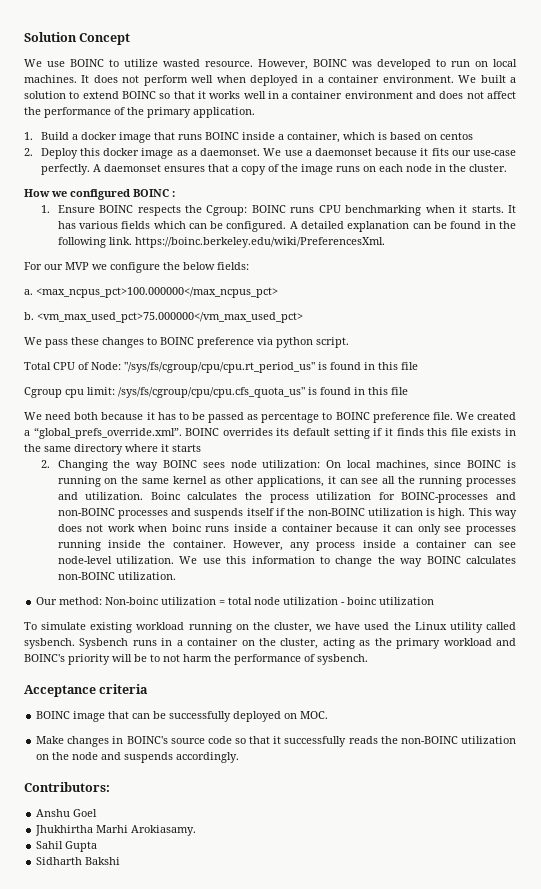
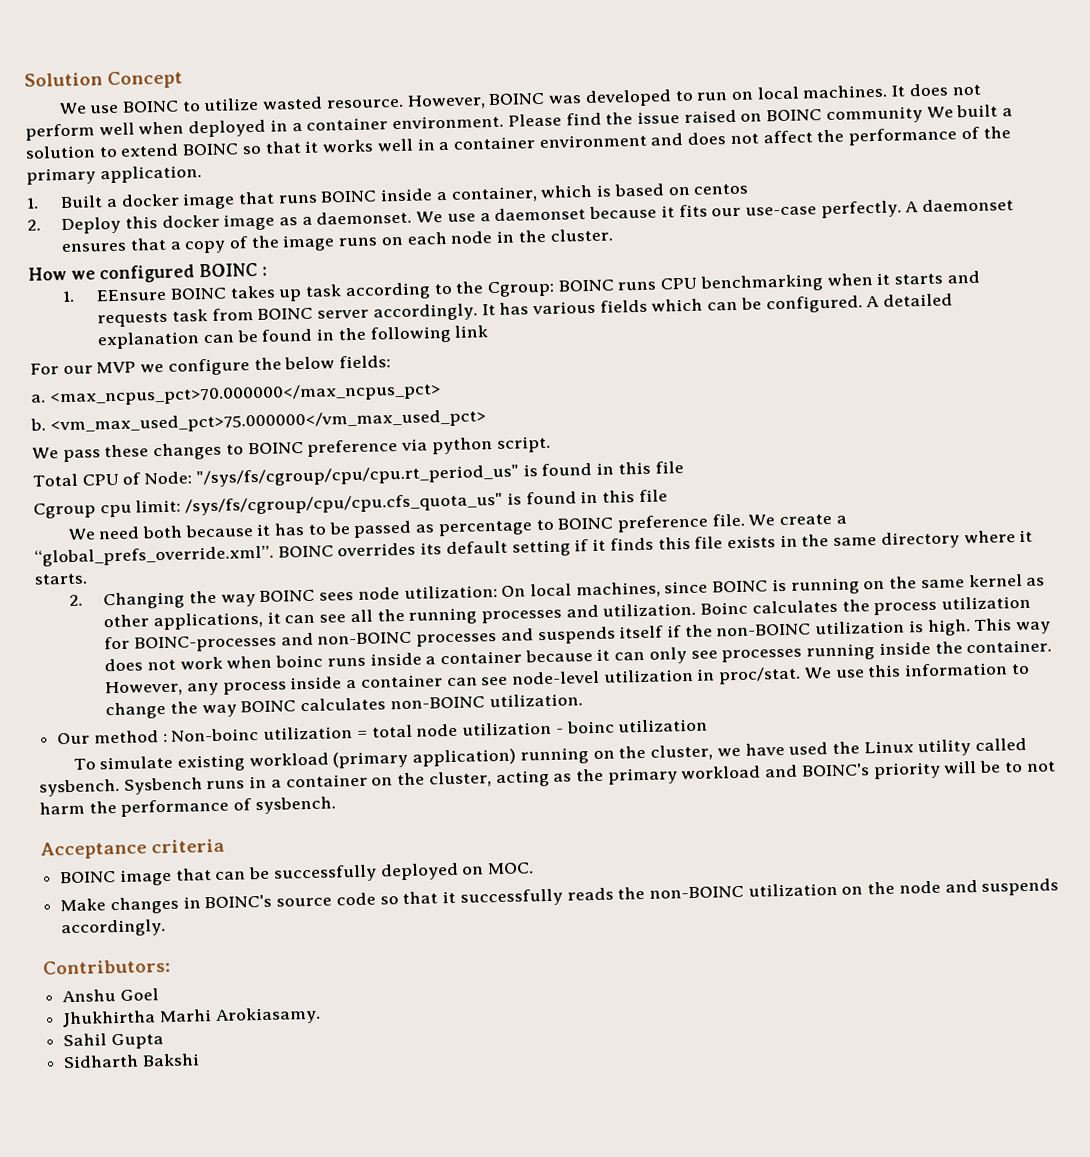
- We built a solution to extend BOINC so that it works well in a container environment and does not affect the performance of the primary application.
+ Please find the issue raised on BOINC community We built a solution to extend BOINC so that it works well in a container environment and does not affect the performance of the primary application.
- 1. Build a docker image that runs BOINC inside a container, which is based on centos
+ 1. Built a docker image that runs BOINC inside a container, which is based on centos
- 1. Ensure BOINC respects the Cgroup: BOINC runs CPU benchmarking when it starts.
+ 1. EEnsure BOINC takes up task according to the Cgroup: BOINC runs CPU benchmarking when it starts and requests task from BOINC server accordingly.
- A detailed explanation can be found in the following link. https://boinc.berkeley.edu/wiki/PreferencesXml.
+ A detailed explanation can be found in the following link
- <max_ncpus_pct>100.000000</max_ncpus_pct>
+ <max_ncpus_pct>70.000000</max_ncpus_pct>
- We created a “global_prefs_override.xml”. BOINC overrides its default setting if it finds this file exists in the same directory where it starts
+ We create a “global_prefs_override.xml”. BOINC overrides its default setting if it finds this file exists in the same directory where it starts.
- However, any process inside a container can see node-level utilization.
+ However, any process inside a container can see node-level utilization in proc/stat.
- Our method: Non-boinc utilization = total node utilization - boinc utilization
+ Our method : Non-boinc utilization = total node utilization - boinc utilization
- To simulate existing workload running on the cluster, we have used the Linux utility called sysbench.
+ To simulate existing workload (primary application) running on the cluster, we have used the Linux utility called sysbench.

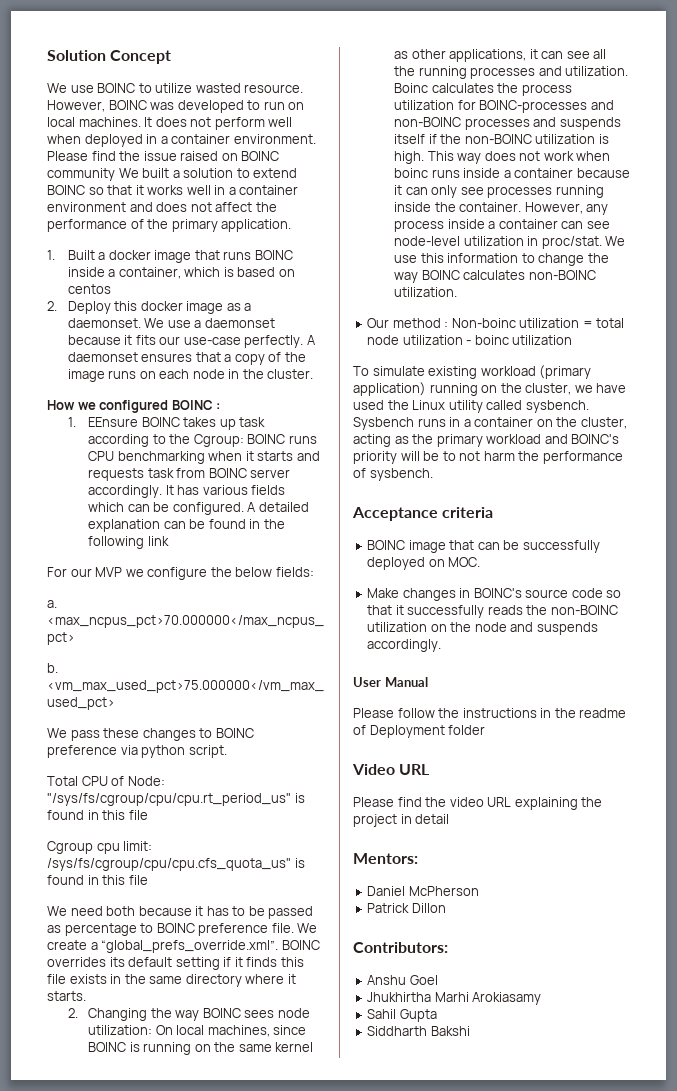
+ User Manual
+ Please follow the instructions in the readme of Deployment folder
+ Video URL
+ Please find the video URL explaining the project in detail
+ Mentors:
+ Daniel McPherson
+ Patrick Dillon
- Jhukhirtha Marhi Arokiasamy.
+ Jhukhirtha Marhi Arokiasamy
- Sidharth Bakshi
+ Siddharth Bakshi

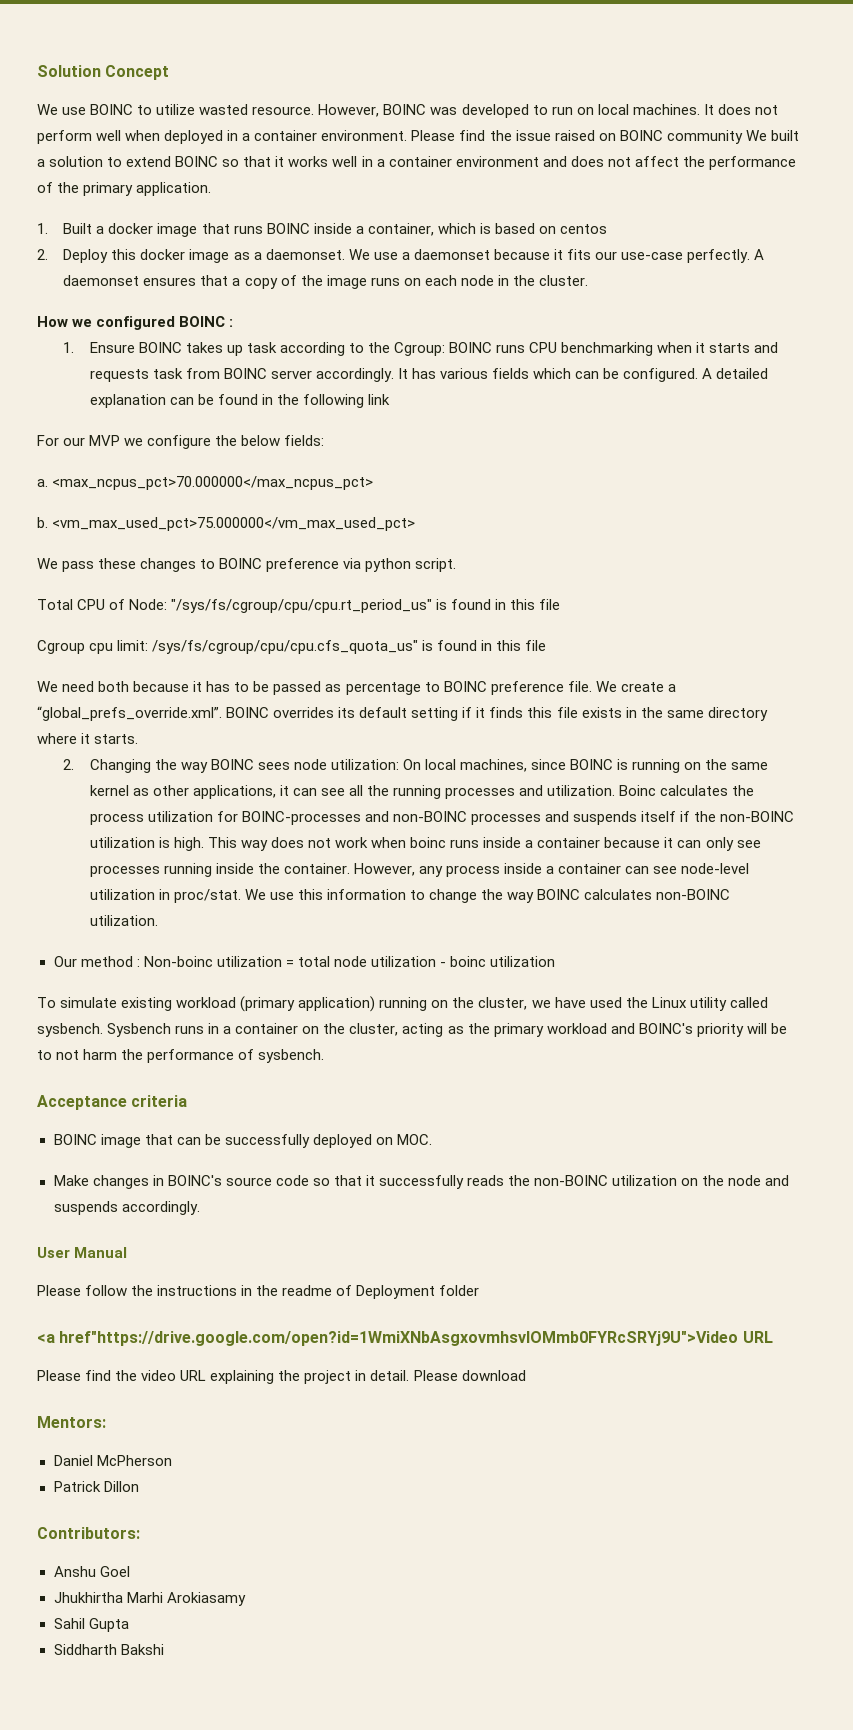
- 1. EEnsure BOINC takes up task according to the Cgroup: BOINC runs CPU benchmarking when it starts and requests task from BOINC server accordingly.
+ 1. Ensure BOINC takes up task according to the Cgroup: BOINC runs CPU benchmarking when it starts and requests task from BOINC server accordingly.
- Video URL
+ <a href"https://drive.google.com/open?id=1WmiXNbAsgxovmhsvIOMmb0FYRcSRYj9U">Video URL
- Please find the video URL explaining the project in detail
+ Please find the video URL explaining the project in detail. Please download

